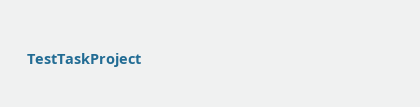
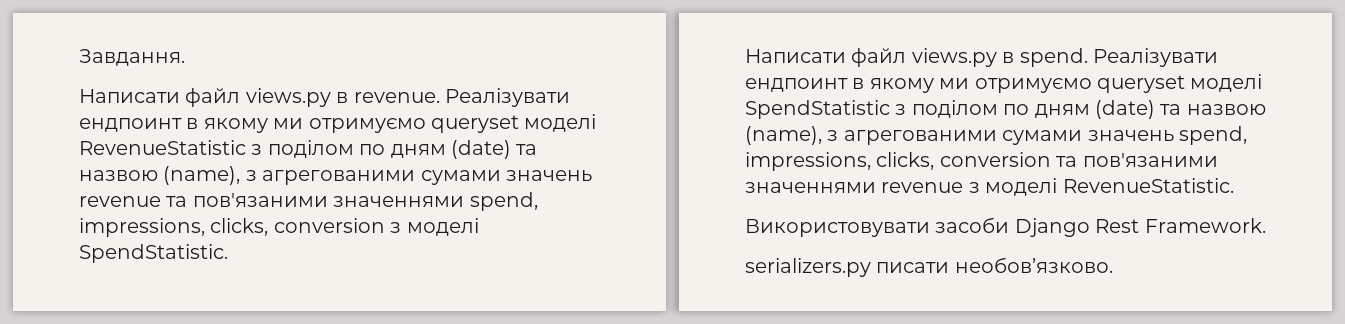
- TestTaskProject
+ Завдання.
+ Написати файл views.py в revenue. Реалізувати ендпоинт в якому ми отримуємо queryset моделі RevenueStatistic з поділом по дням (date) та назвою (name), з агрегованими сумами значень revenue та пов'язаними значеннями spend, impressions, clicks, conversion з моделі SpendStatistic.
+ Написати файл views.py в spend. Реалізувати ендпоинт в якому ми отримуємо queryset моделі SpendStatistic з поділом по дням (date) та назвою (name), з агрегованими сумами значень spend, impressions, clicks, conversion та пов'язаними значеннями revenue з моделі RevenueStatistic.
+ Використовувати засоби Django Rest Framework.
+ serializers.py писати необов’язково.

